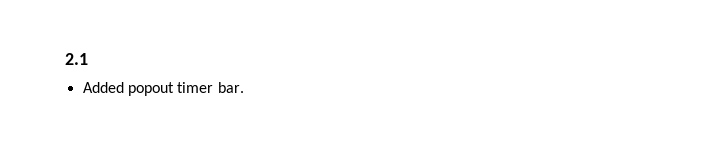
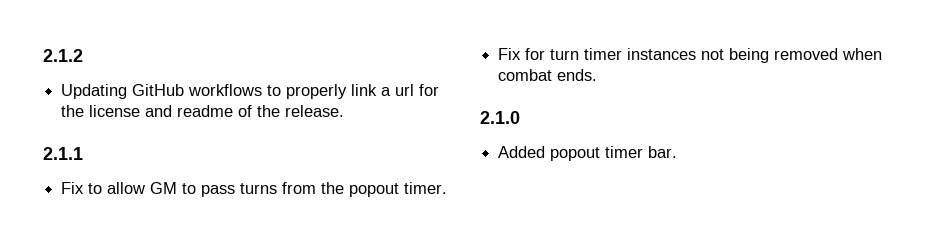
- 2.1
+ 2.1.2
+ Updating GitHub workflows to properly link a url for the license and readme of the release.
+ 2.1.1
+ Fix to allow GM to pass turns from the popout timer.
+ Fix for turn timer instances not being removed when combat ends.
+ 2.1.0

